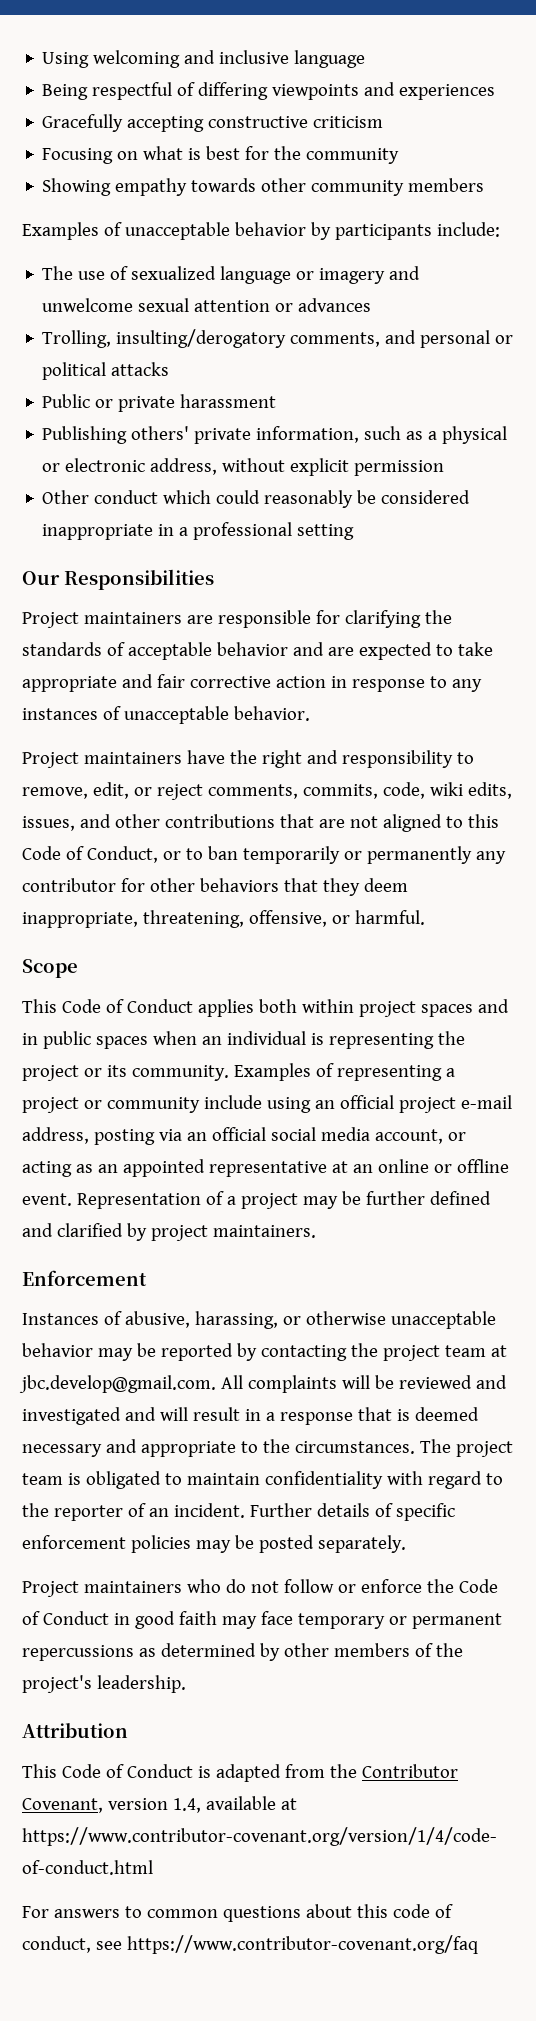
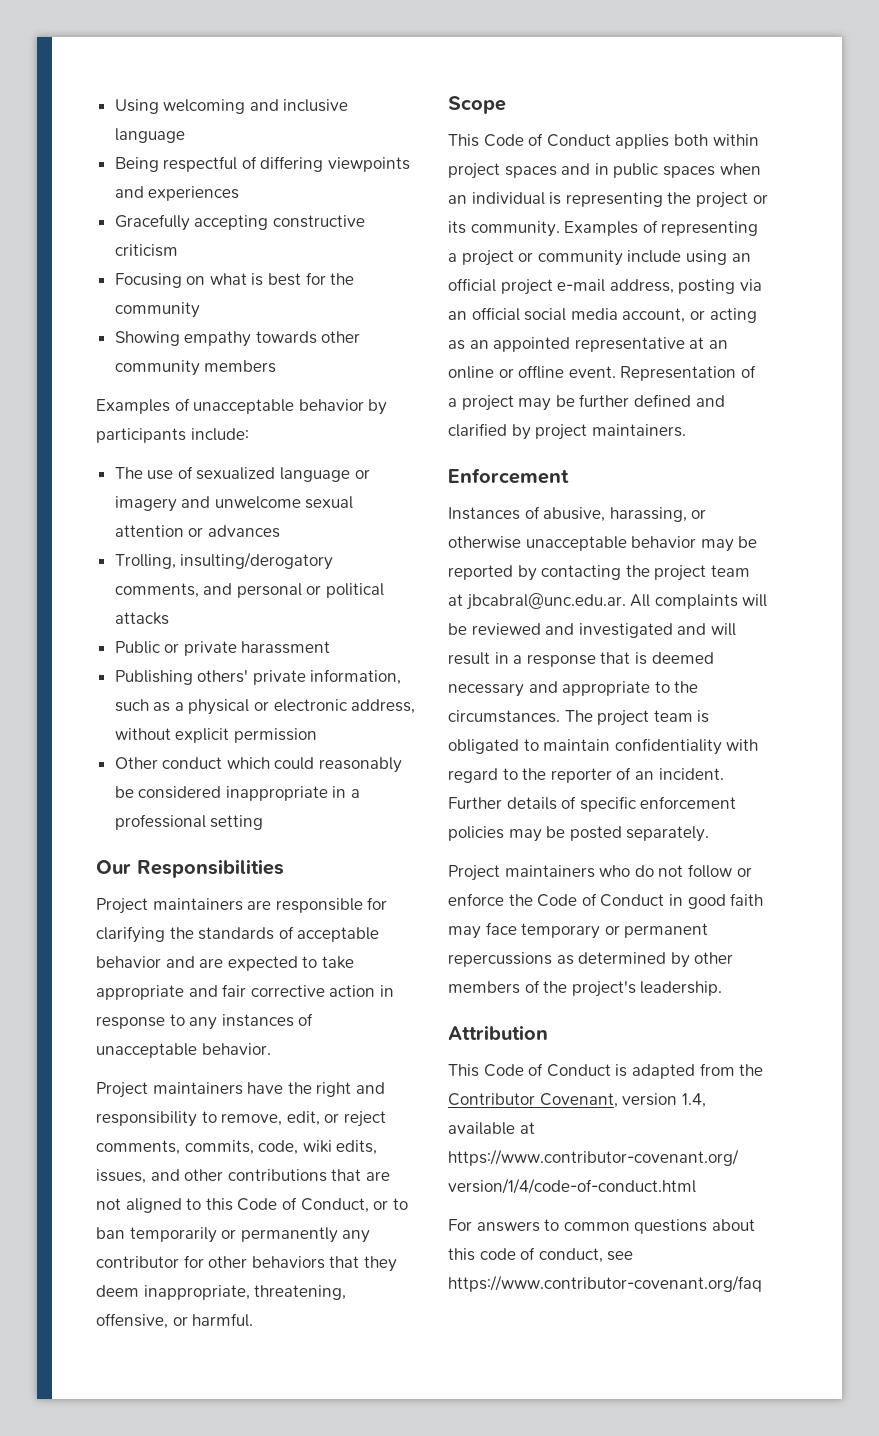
- Instances of abusive, harassing, or otherwise unacceptable behavior may be reported by contacting the project team at jbc.develop@gmail.com. All complaints will be reviewed and investigated and will result in a response that is deemed necessary and appropriate to the circumstances.
+ Instances of abusive, harassing, or otherwise unacceptable behavior may be reported by contacting the project team at jbcabral@unc.edu.ar. All complaints will be reviewed and investigated and will result in a response that is deemed necessary and appropriate to the circumstances.

